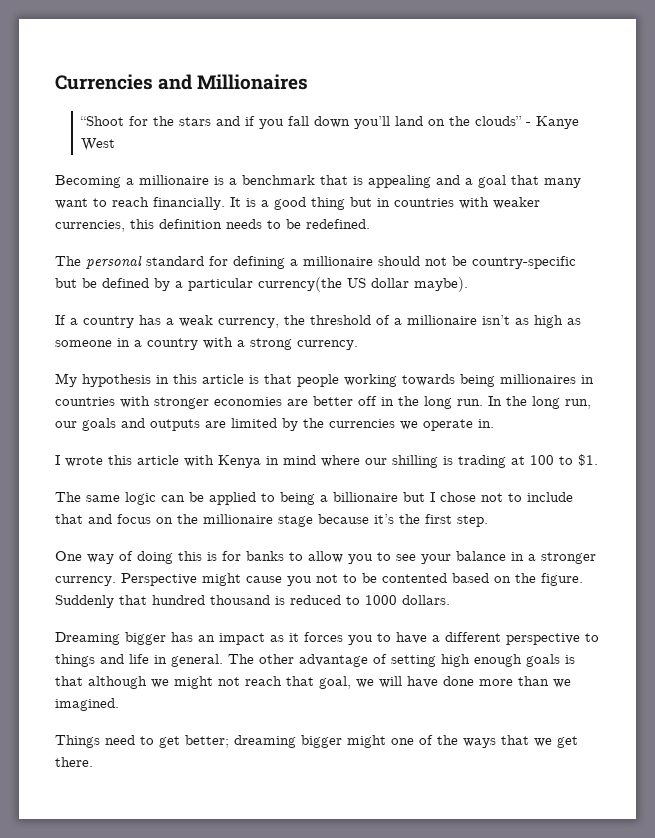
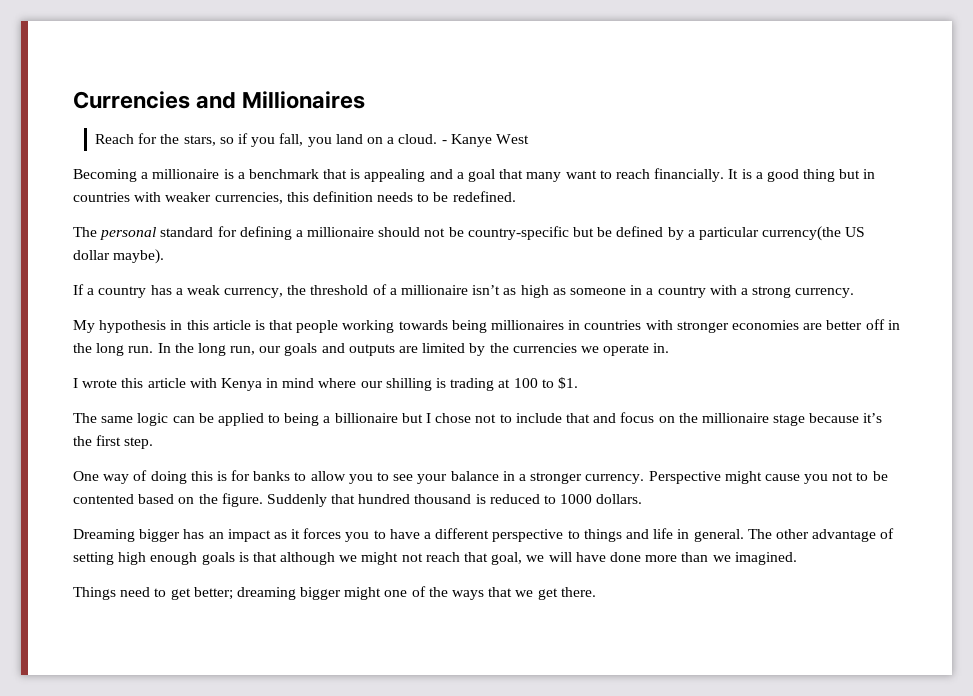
- “Shoot for the stars and if you fall down you’ll land on the clouds” - Kanye West
+ Reach for the stars, so if you fall, you land on a cloud. - Kanye West

